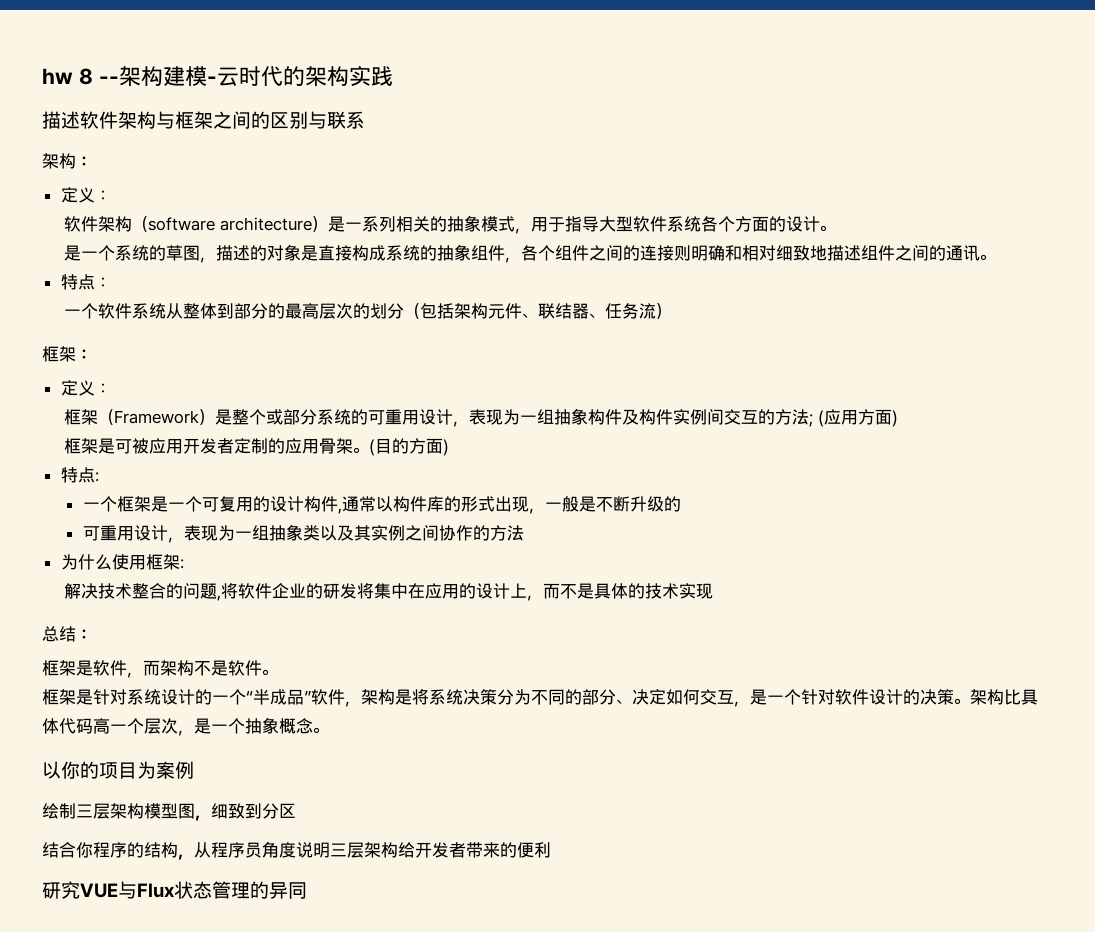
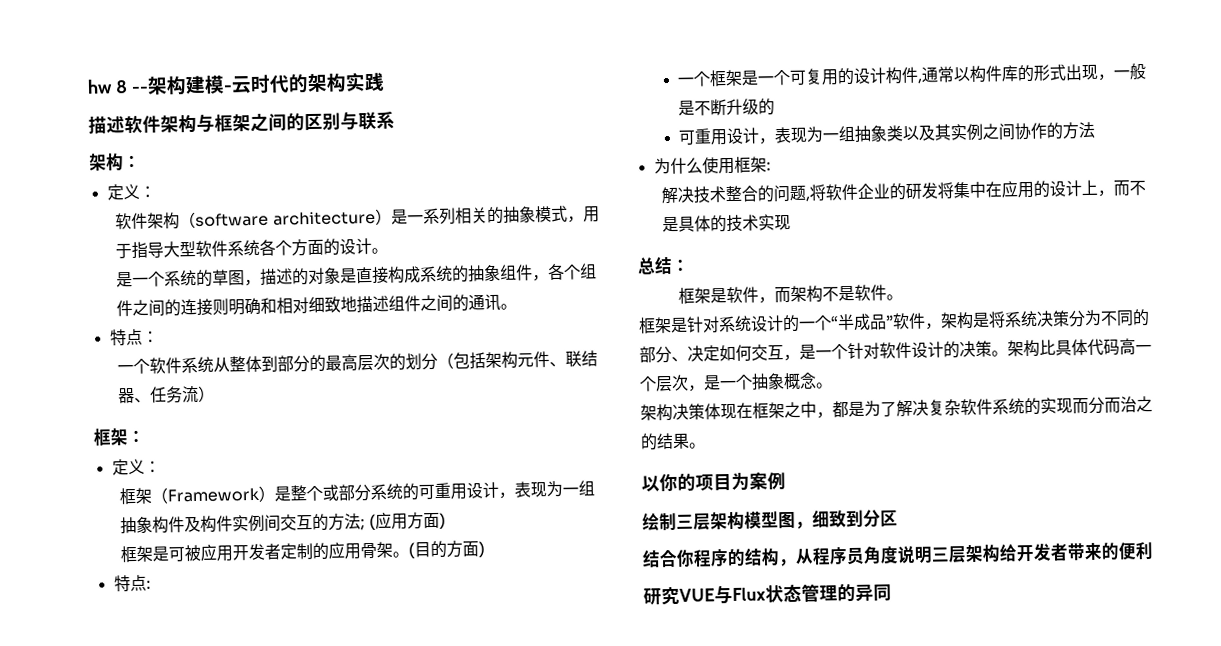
+ 架构决策体现在框架之中，都是为了解决复杂软件系统的实现而分而治之的结果。

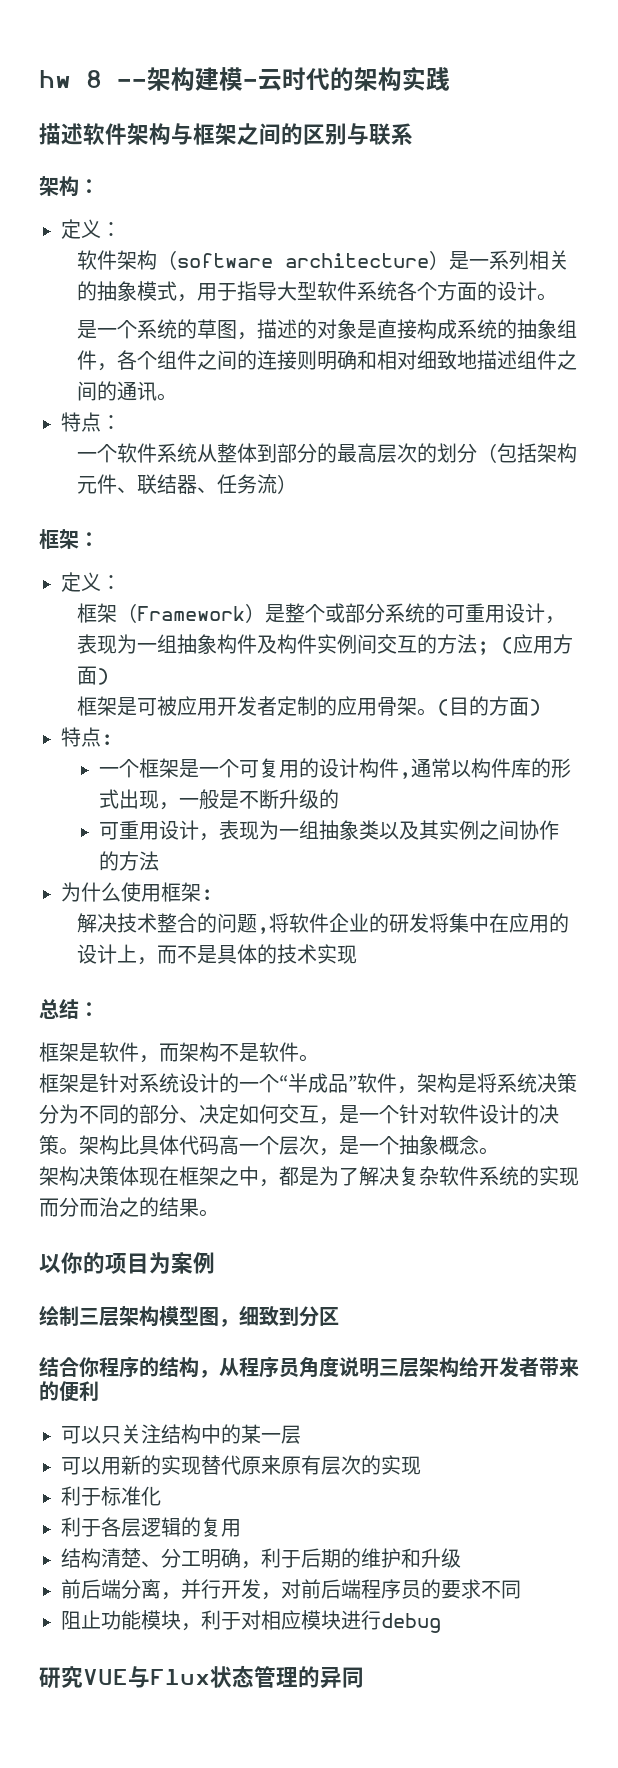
+ 可以只关注结构中的某一层
+ 可以用新的实现替代原来原有层次的实现
+ 利于标准化
+ 利于各层逻辑的复用
+ 结构清楚、分工明确，利于后期的维护和升级
+ 前后端分离，并行开发，对前后端程序员的要求不同
+ 阻止功能模块，利于对相应模块进行debug

